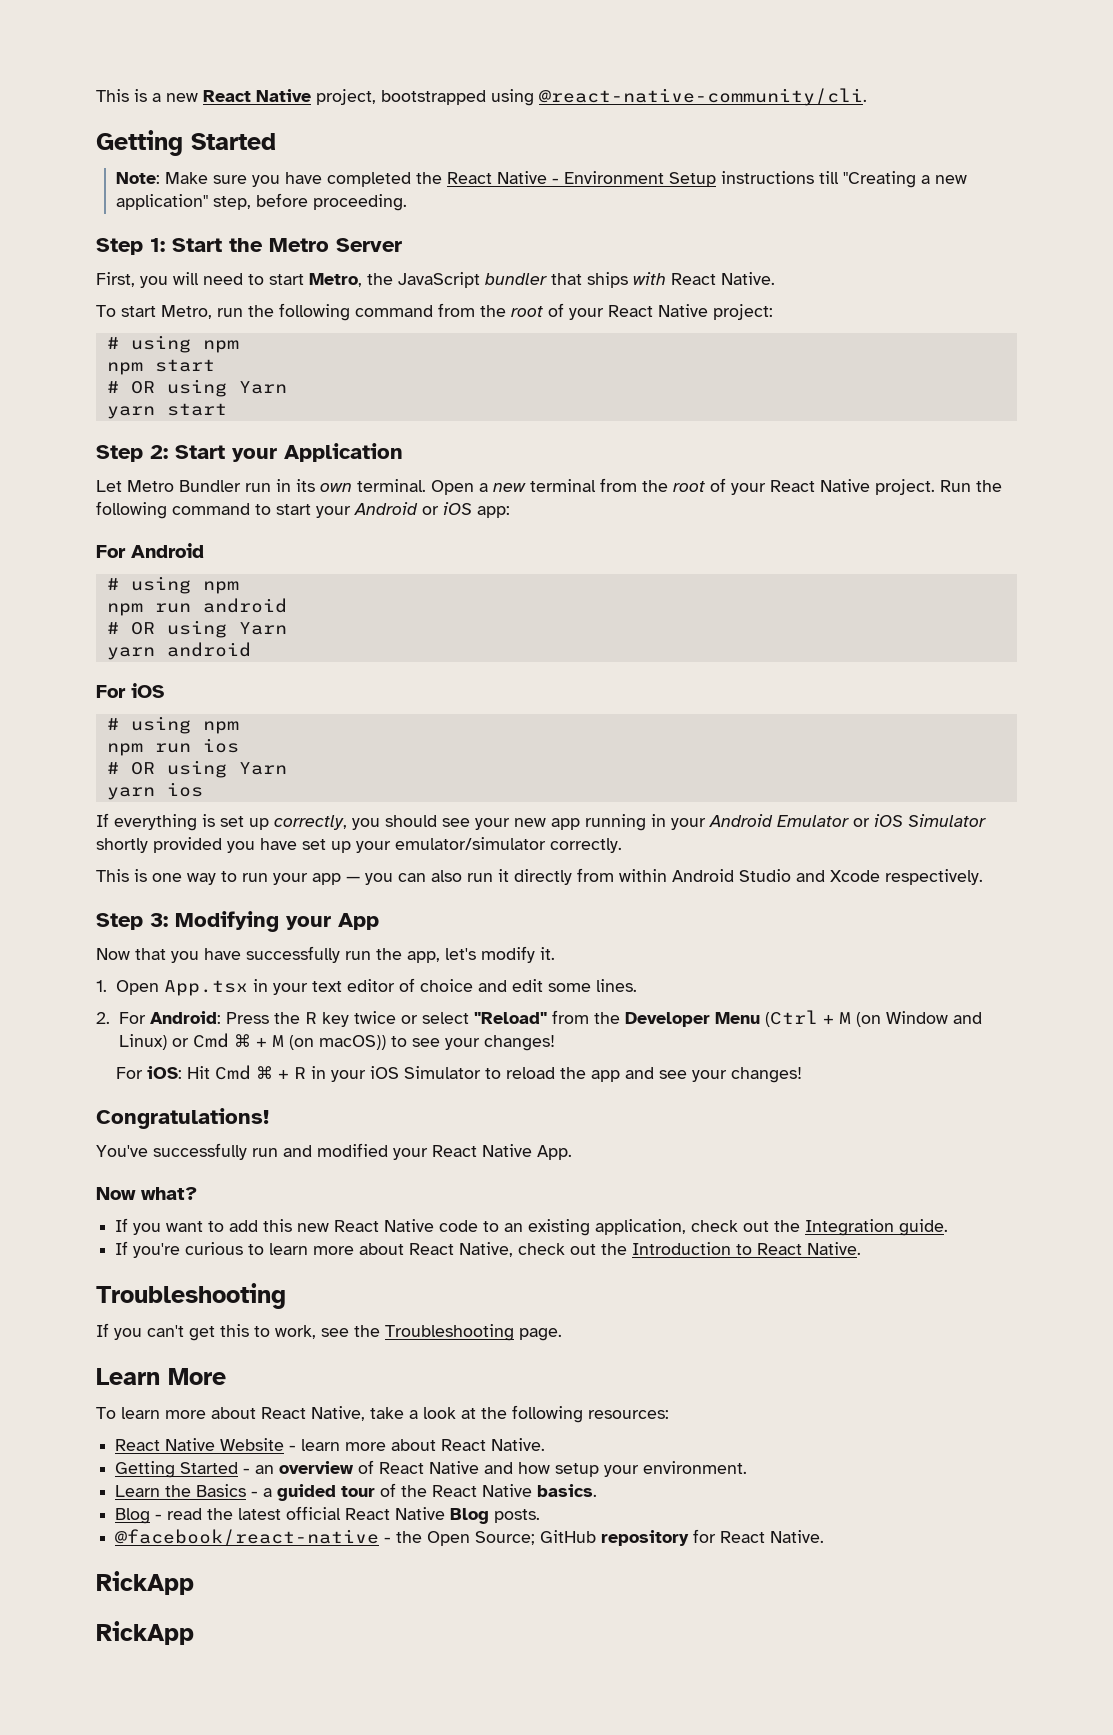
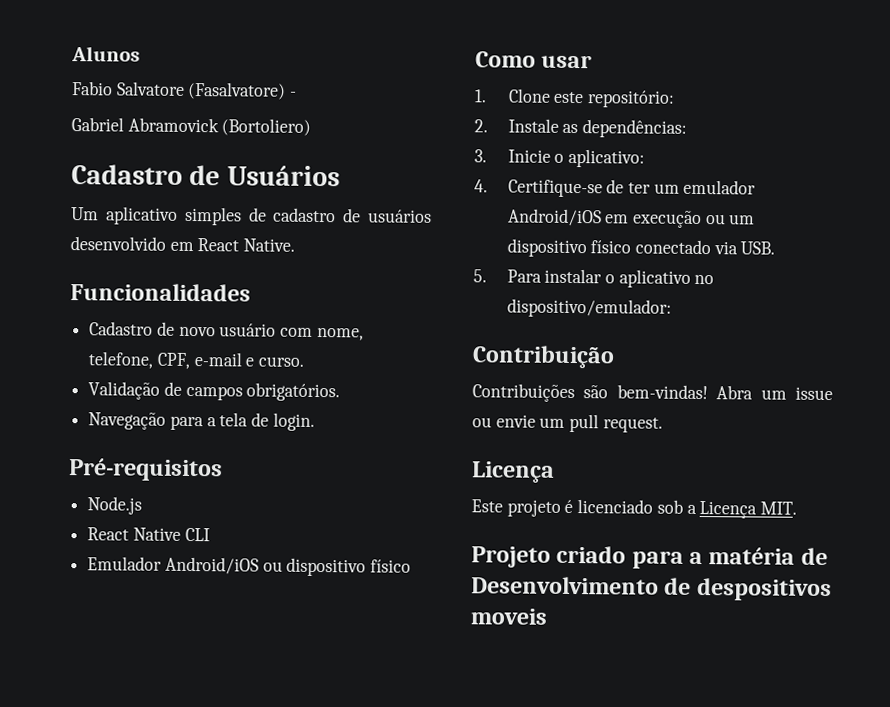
- This is a new React Native project, bootstrapped using @react-native-community/cli.
- Getting Started
- Note: Make sure you have completed the React Native - Environment Setup instructions till "Creating a new application" step, before proceeding.
- Step 1: Start the Metro Server
- First, you will need to start Metro, the JavaScript bundler that ships with React Native.
- To start Metro, run the following command from the root of your React Native project:
- # using npm
- npm start
- # OR using Yarn
- yarn start
- Step 2: Start your Application
- Let Metro Bundler run in its own terminal. Open a new terminal from the root of your React Native project. Run the following command to start your Android or iOS app:
- For Android
- # using npm
- npm run android
- # OR using Yarn
- yarn android
- For iOS
- # using npm
- npm run ios
- # OR using Yarn
- yarn ios
- If everything is set up correctly, you should see your new app running in your Android Emulator or iOS Simulator shortly provided you have set up your emulator/simulator correctly.
- This is one way to run your app — you can also run it directly from within Android Studio and Xcode respectively.
- Step 3: Modifying your App
- Now that you have successfully run the app, let's modify it.
- 1. Open App.tsx in your text editor of choice and edit some lines.
- 2. For Android: Press the R key twice or select "Reload" from the Developer Menu (Ctrl + M (on Window and Linux) or Cmd ⌘ + M (on macOS)) to see your changes!
- For iOS: Hit Cmd ⌘ + R in your iOS Simulator to reload the app and see your changes!
- Congratulations!
- You've successfully run and modified your React Native App.
- Now what?
- If you want to add this new React Native code to an existing application, check out the Integration guide.
- If you're curious to learn more about React Native, check out the Introduction to React Native.
- Troubleshooting
- If you can't get this to work, see the Troubleshooting page.
- Learn More
- To learn more about React Native, take a look at the following resources:
- React Native Website - learn more about React Native.
- Getting Started - an overview of React Native and how setup your environment.
- Learn the Basics - a guided tour of the React Native basics.
- Blog - read the latest official React Native Blog posts.
- @facebook/react-native - the Open Source; GitHub repository for React Native.
- RickApp
- RickApp
+ Alunos
+ Fabio Salvatore (Fasalvatore) -
+ Gabriel Abramovick (Bortoliero)
+ Cadastro de Usuários
+ Um aplicativo simples de cadastro de usuários desenvolvido em React Native.
+ Funcionalidades
+ Cadastro de novo usuário com nome, telefone, CPF, e-mail e curso.
+ Validação de campos obrigatórios.
+ Navegação para a tela de login.
+ Pré-requisitos
+ Node.js
+ React Native CLI
+ Emulador Android/iOS ou dispositivo físico
+ Como usar
+ 1. Clone este repositório:
+ 2. Instale as dependências:
+ 3. Inicie o aplicativo:
+ 4. Certifique-se de ter um emulador Android/iOS em execução ou um dispositivo físico conectado via USB.
+ 5. Para instalar o aplicativo no dispositivo/emulador:
+ Contribuição
+ Contribuições são bem-vindas! Abra um issue ou envie um pull request.
+ Licença
+ Este projeto é licenciado sob a Licença MIT.
+ Projeto criado para a matéria de Desenvolvimento de despositivos moveis

